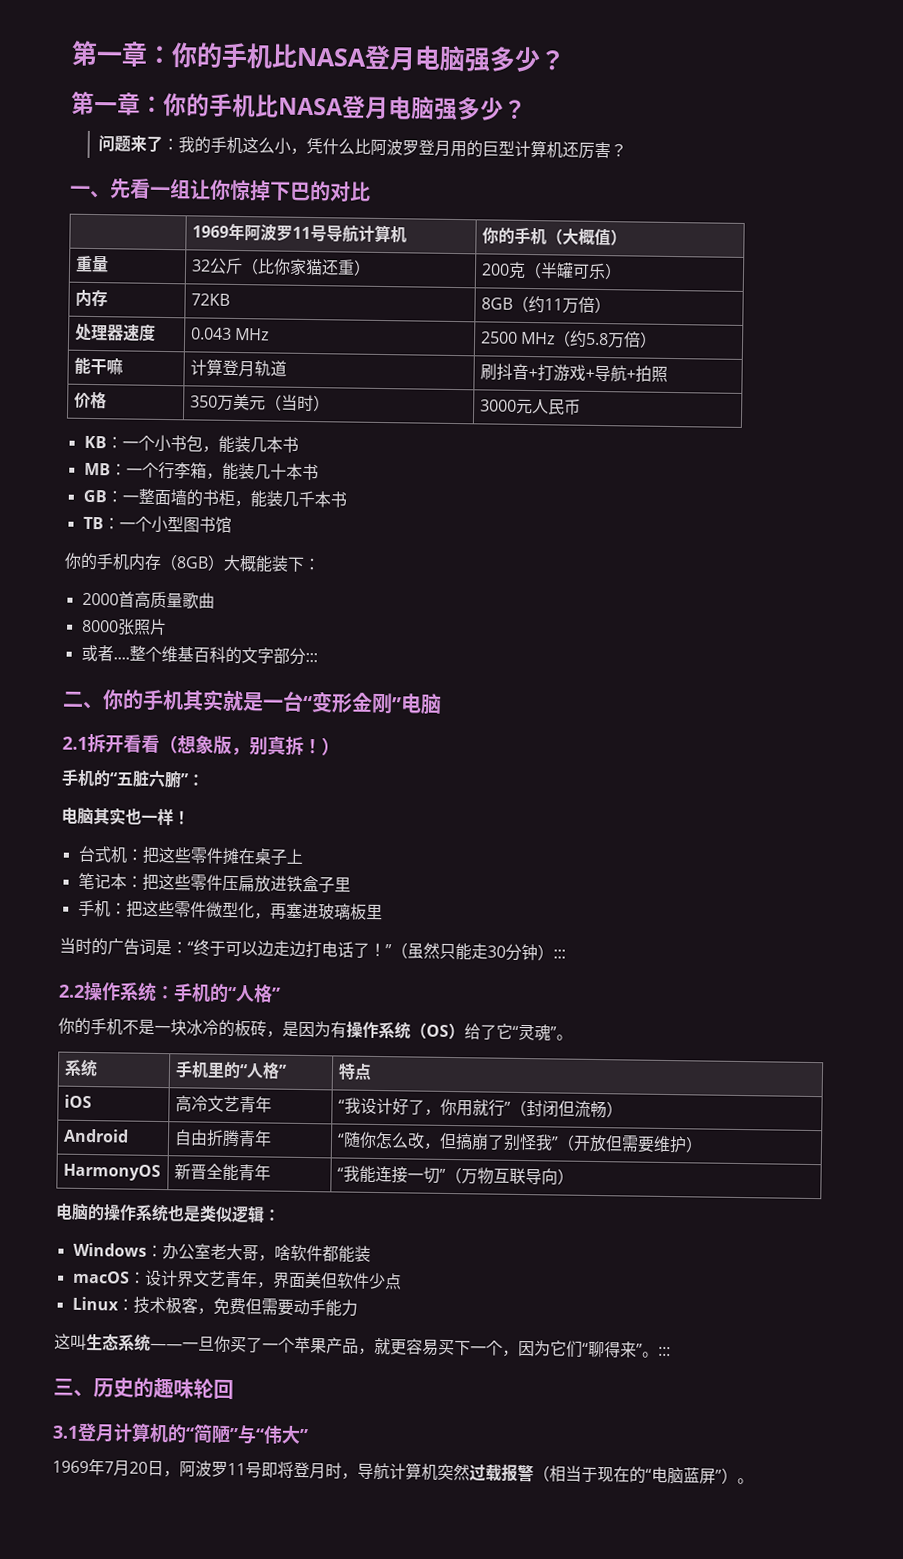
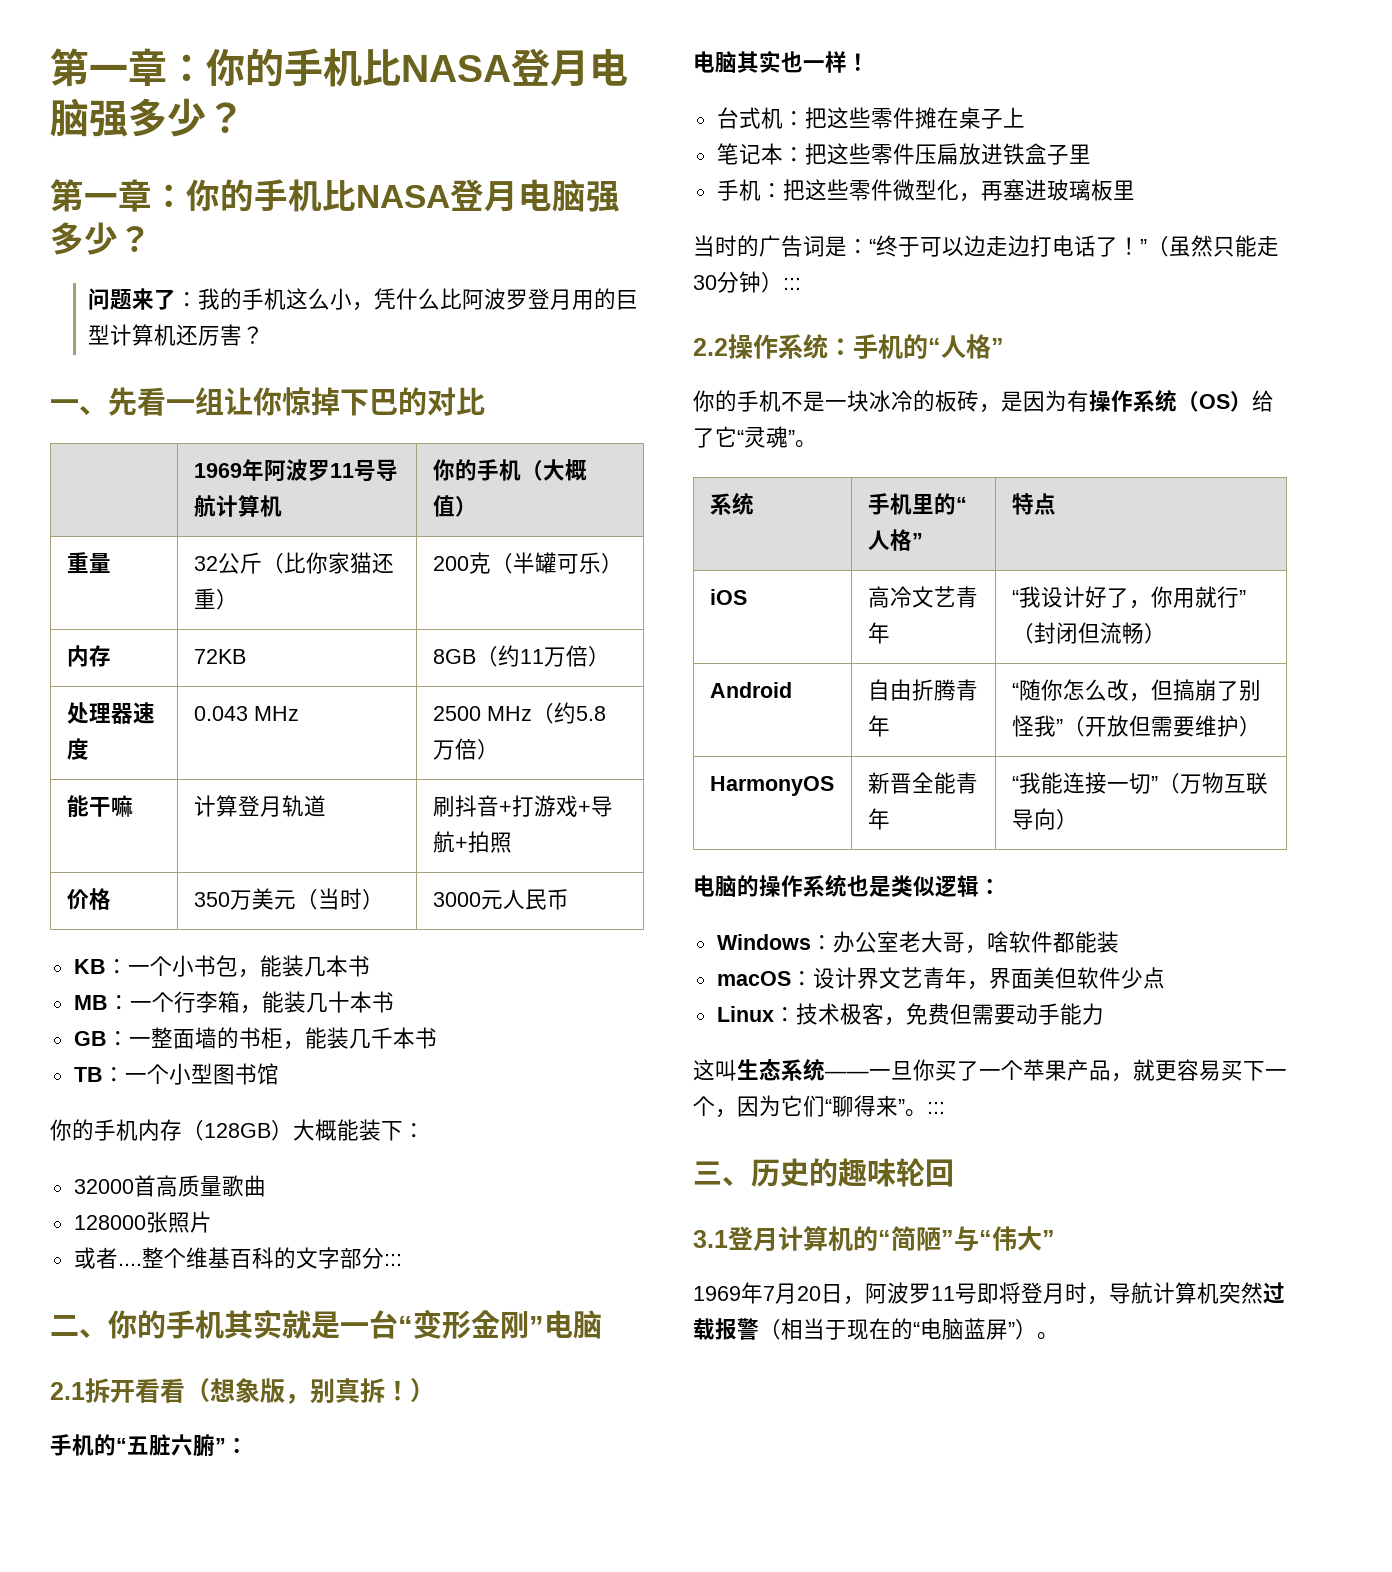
- 你的手机内存（8GB）大概能装下：
+ 你的手机内存（128GB）大概能装下：
- 2000首高质量歌曲
+ 32000首高质量歌曲
- 8000张照片
+ 128000张照片

